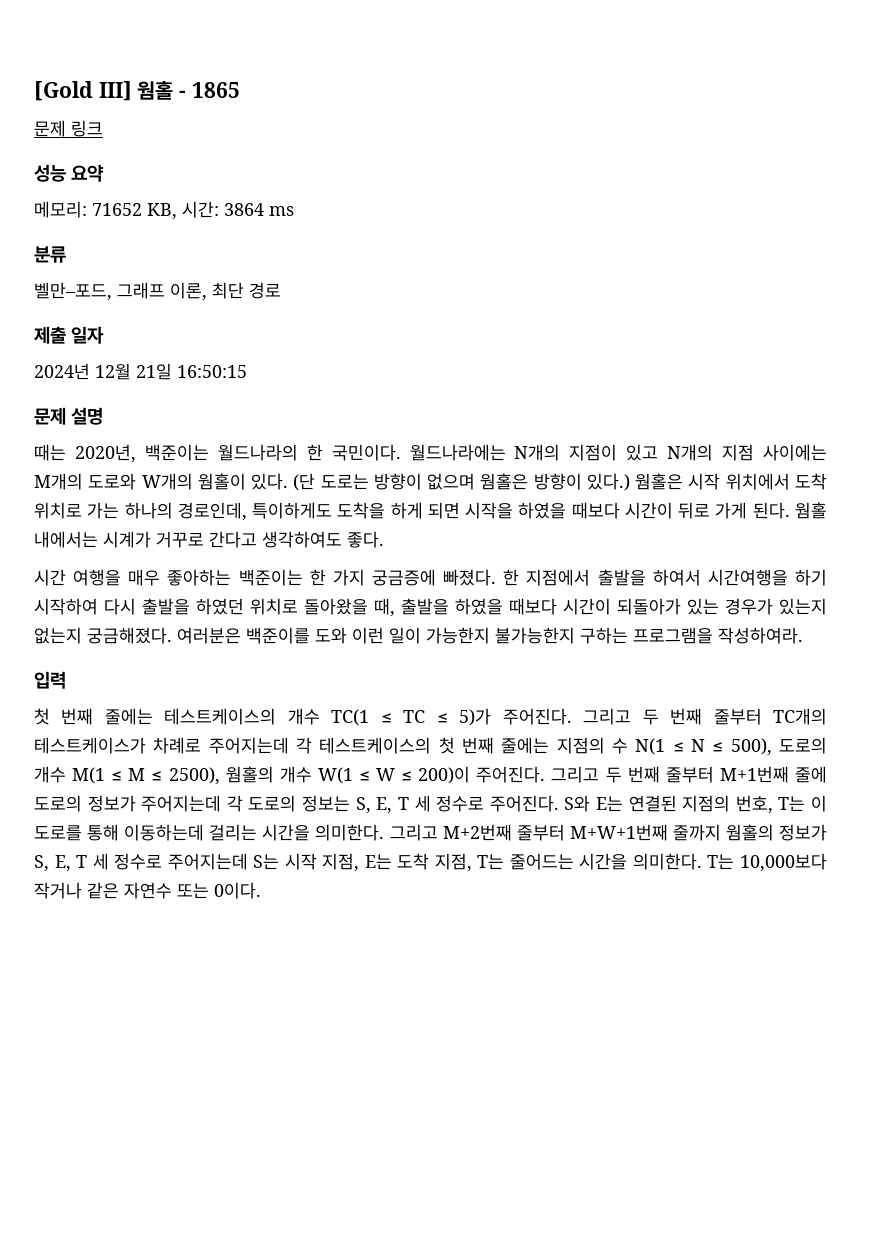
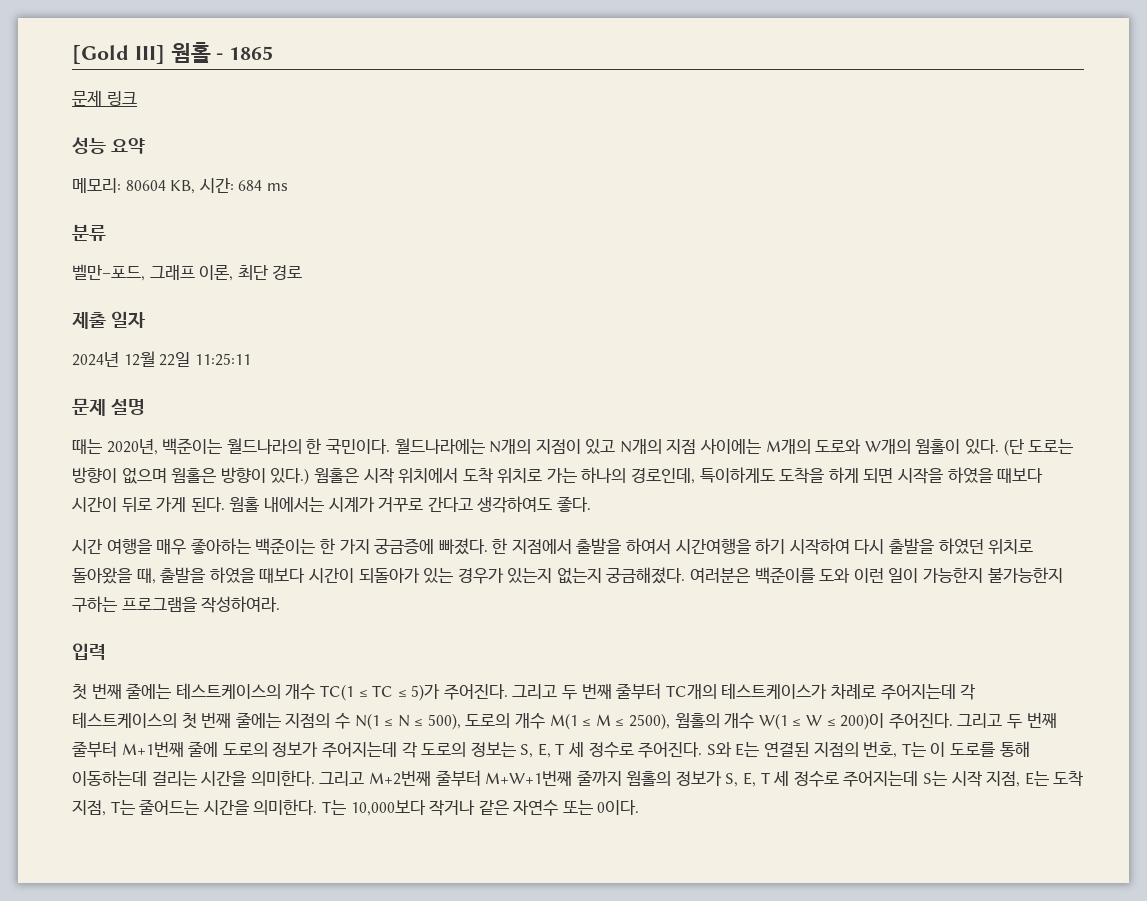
- 메모리: 71652 KB, 시간: 3864 ms
+ 메모리: 80604 KB, 시간: 684 ms
- 2024년 12월 21일 16:50:15
+ 2024년 12월 22일 11:25:11

